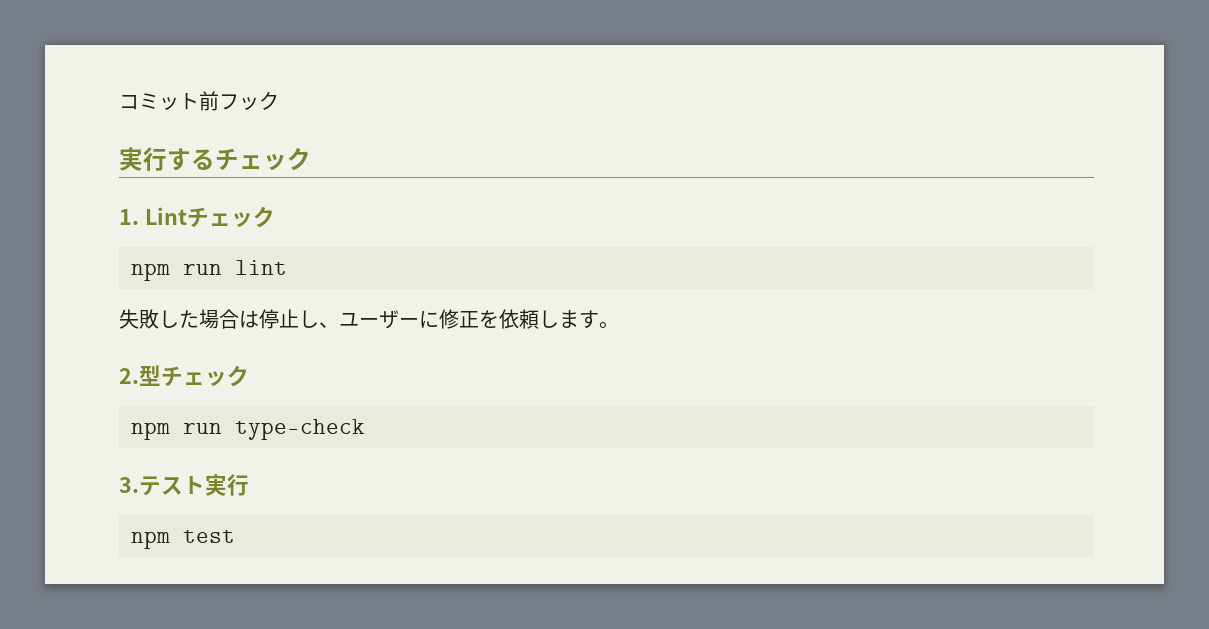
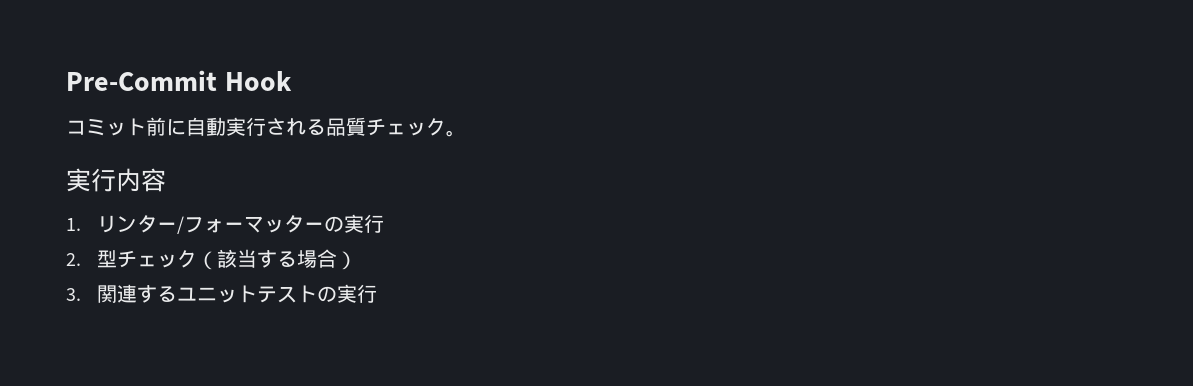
+ Pre-Commit Hook
- コミット前フック
- 実行するチェック
- 1. Lintチェック
- npm run lint
- 失敗した場合は停止し、ユーザーに修正を依頼します。
- 2.型チェック
- npm run type-check
- 3.テスト実行
- npm test
+ コミット前に自動実行される品質チェック。
+ 実行内容
+ 1.リンター/フォーマッターの実行
+ 2.型チェック（該当する場合）
+ 3.関連するユニットテストの実行

